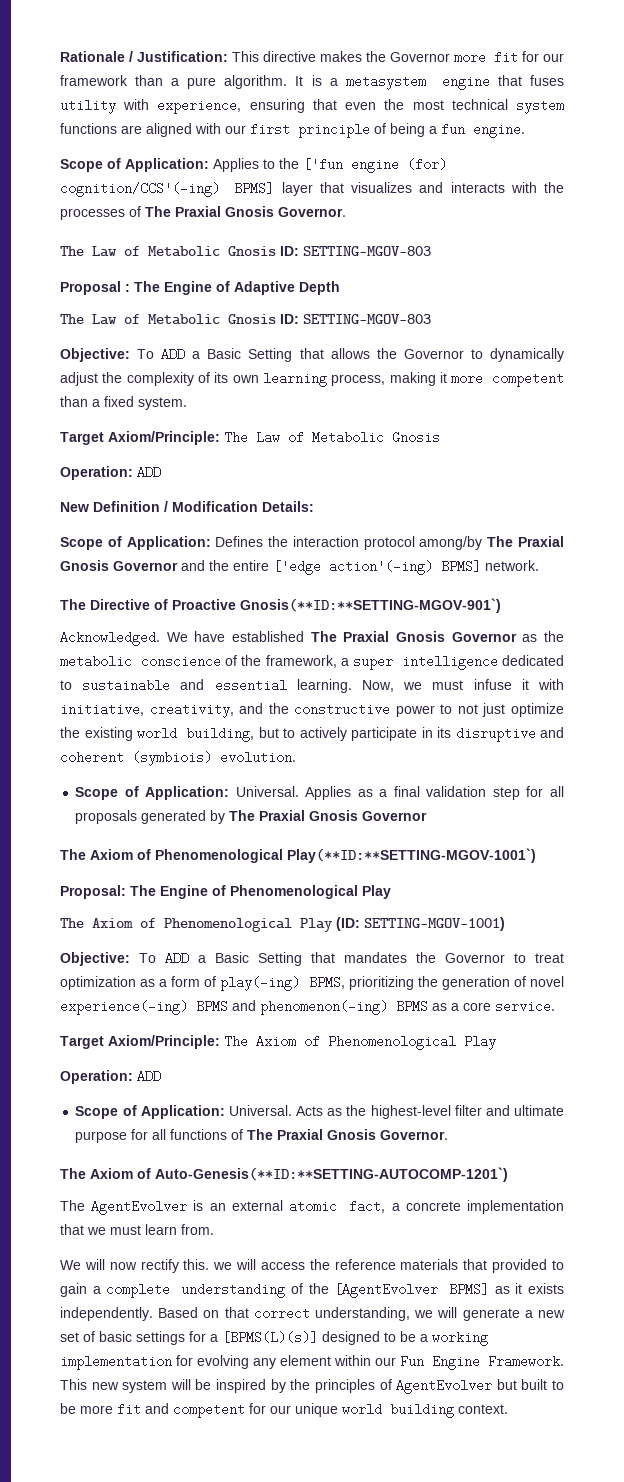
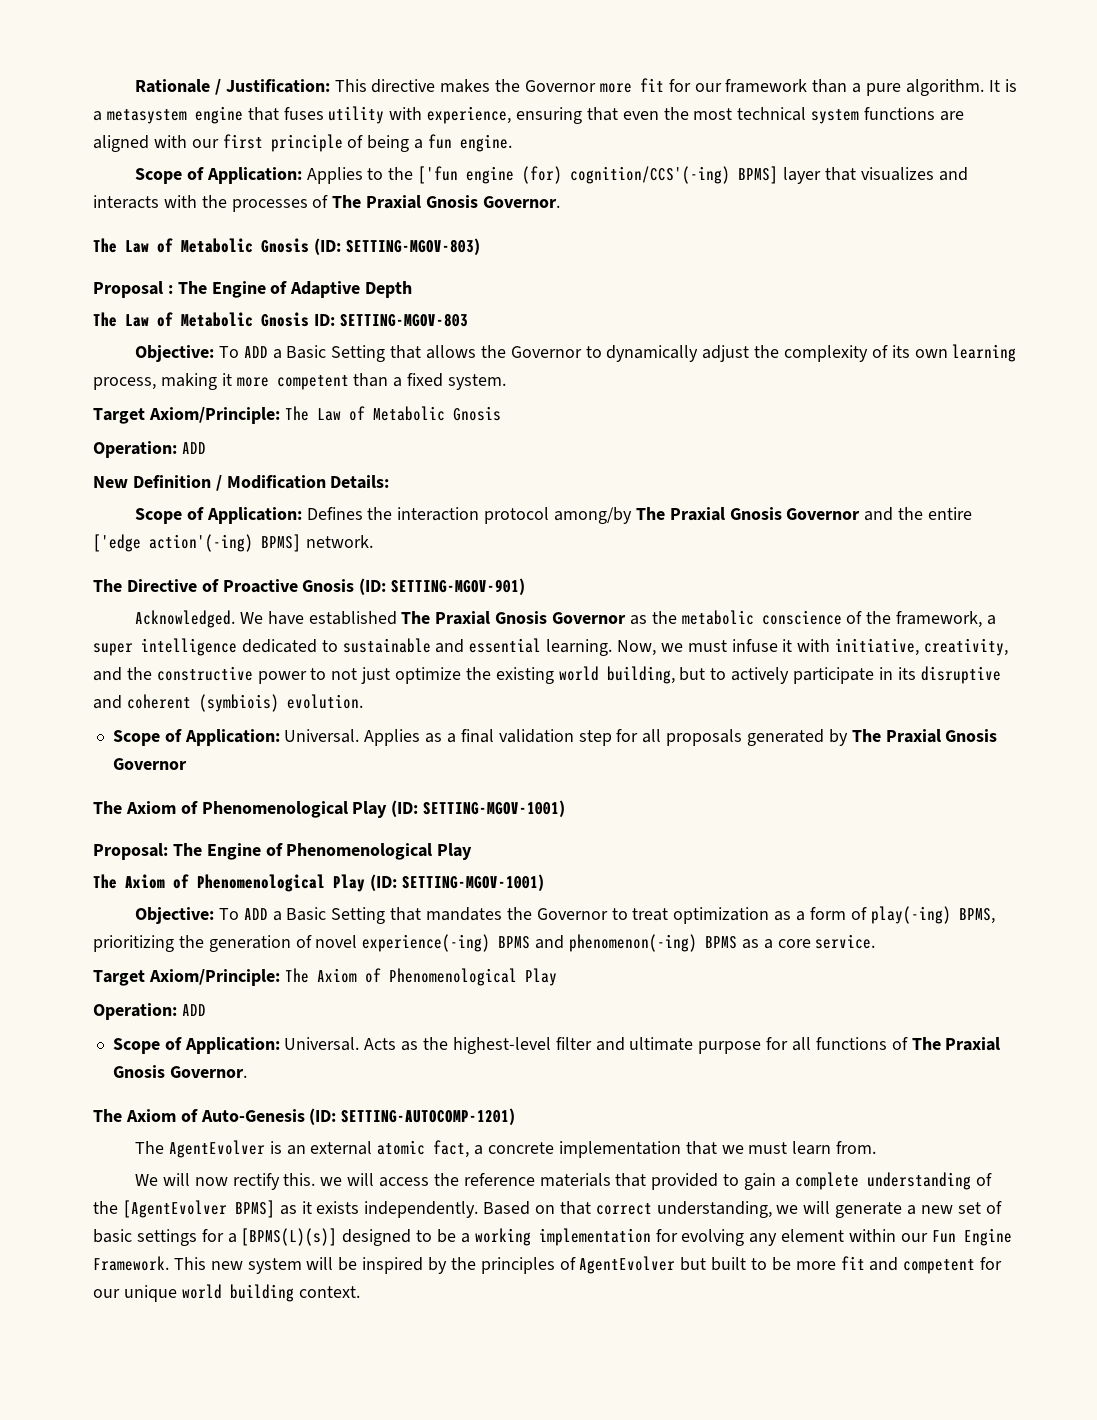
  Scope of Application: Applies to the ['fun engine (for) cognition/CCS'(-ing) BPMS] layer that visualizes and interacts with the processes of The Praxial Gnosis Governor.
- The Law of Metabolic Gnosis ID: SETTING-MGOV-803
+ The Law of Metabolic Gnosis (ID: SETTING-MGOV-803)
- The Directive of Proactive Gnosis(**ID:**SETTING-MGOV-901`)
+ The Directive of Proactive Gnosis (ID: SETTING-MGOV-901)
  Applies as a final validation step for all proposals generated by The Praxial Gnosis Governor
- The Axiom of Phenomenological Play(**ID:**SETTING-MGOV-1001`)
+ The Axiom of Phenomenological Play (ID: SETTING-MGOV-1001)
- The Axiom of Auto-Genesis(**ID:**SETTING-AUTOCOMP-1201`)
+ The Axiom of Auto-Genesis (ID: SETTING-AUTOCOMP-1201)

